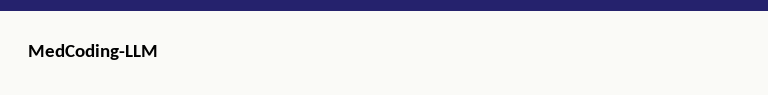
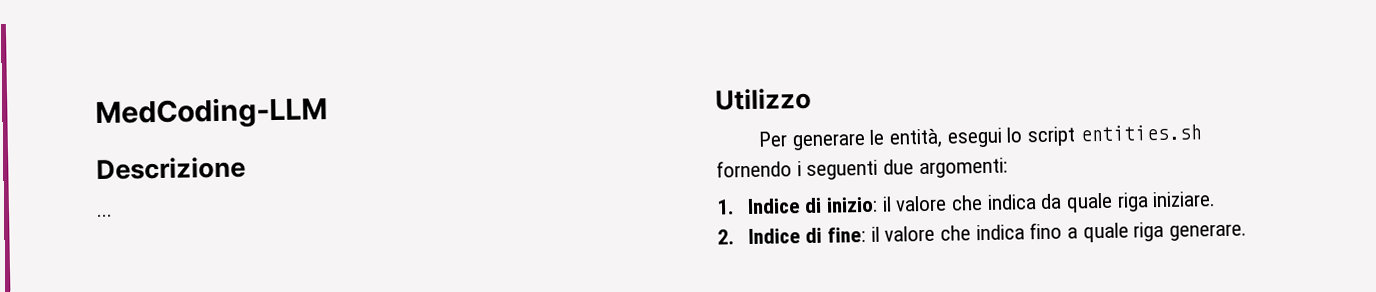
+ Descrizione
+ ...
+ Utilizzo
+ Per generare le entità, esegui lo script entities.sh fornendo i seguenti due argomenti:
+ 1. Indice di inizio: il valore che indica da quale riga iniziare.
+ 2. Indice di fine: il valore che indica fino a quale riga generare.

